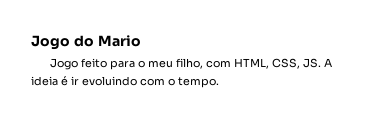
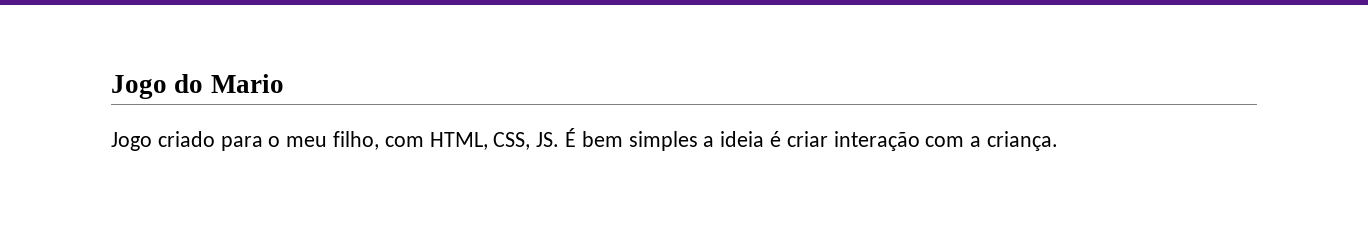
- Jogo feito para o meu filho, com HTML, CSS, JS. A ideia é ir evoluindo com o tempo.
+ Jogo criado para o meu filho, com HTML, CSS, JS. É bem simples a ideia é criar interação com a criança.

